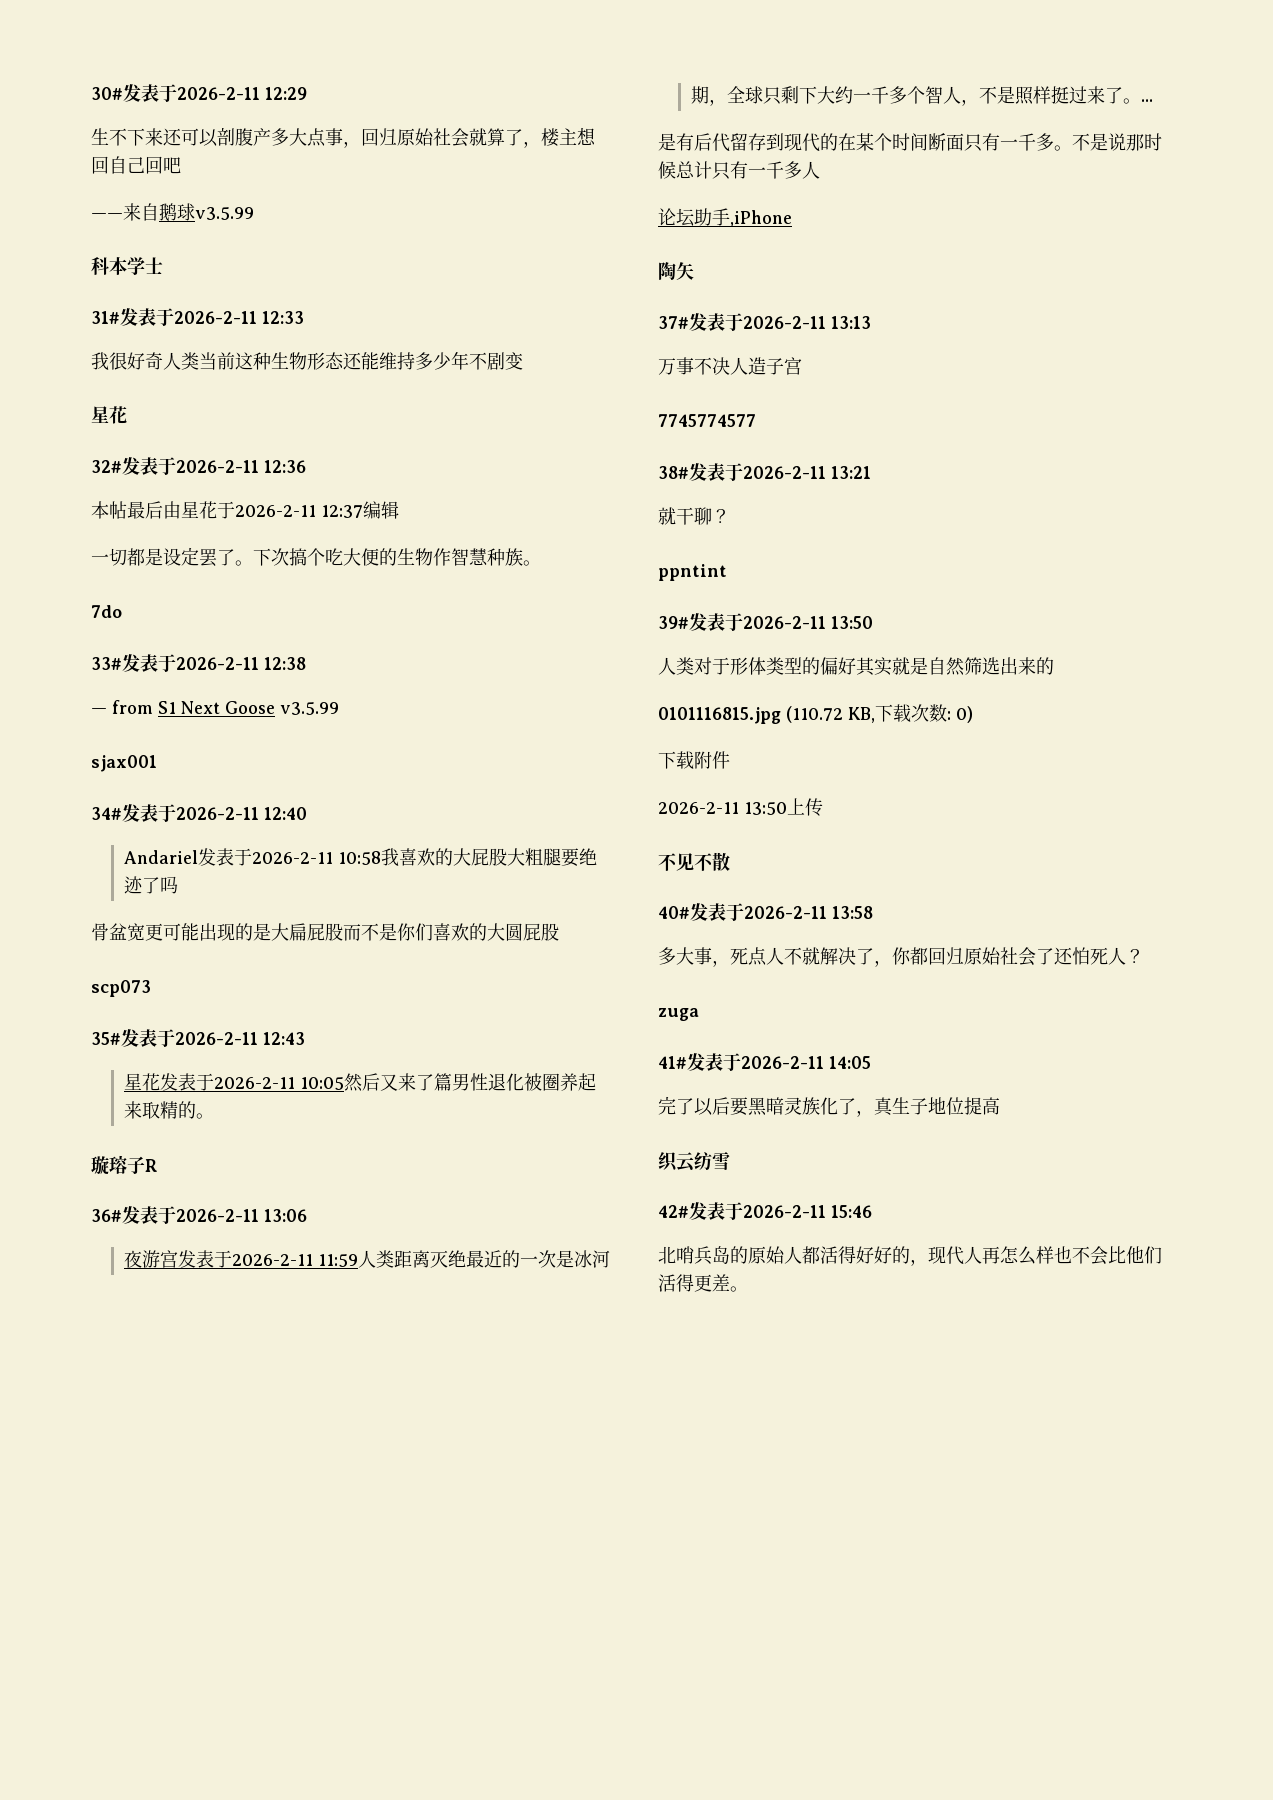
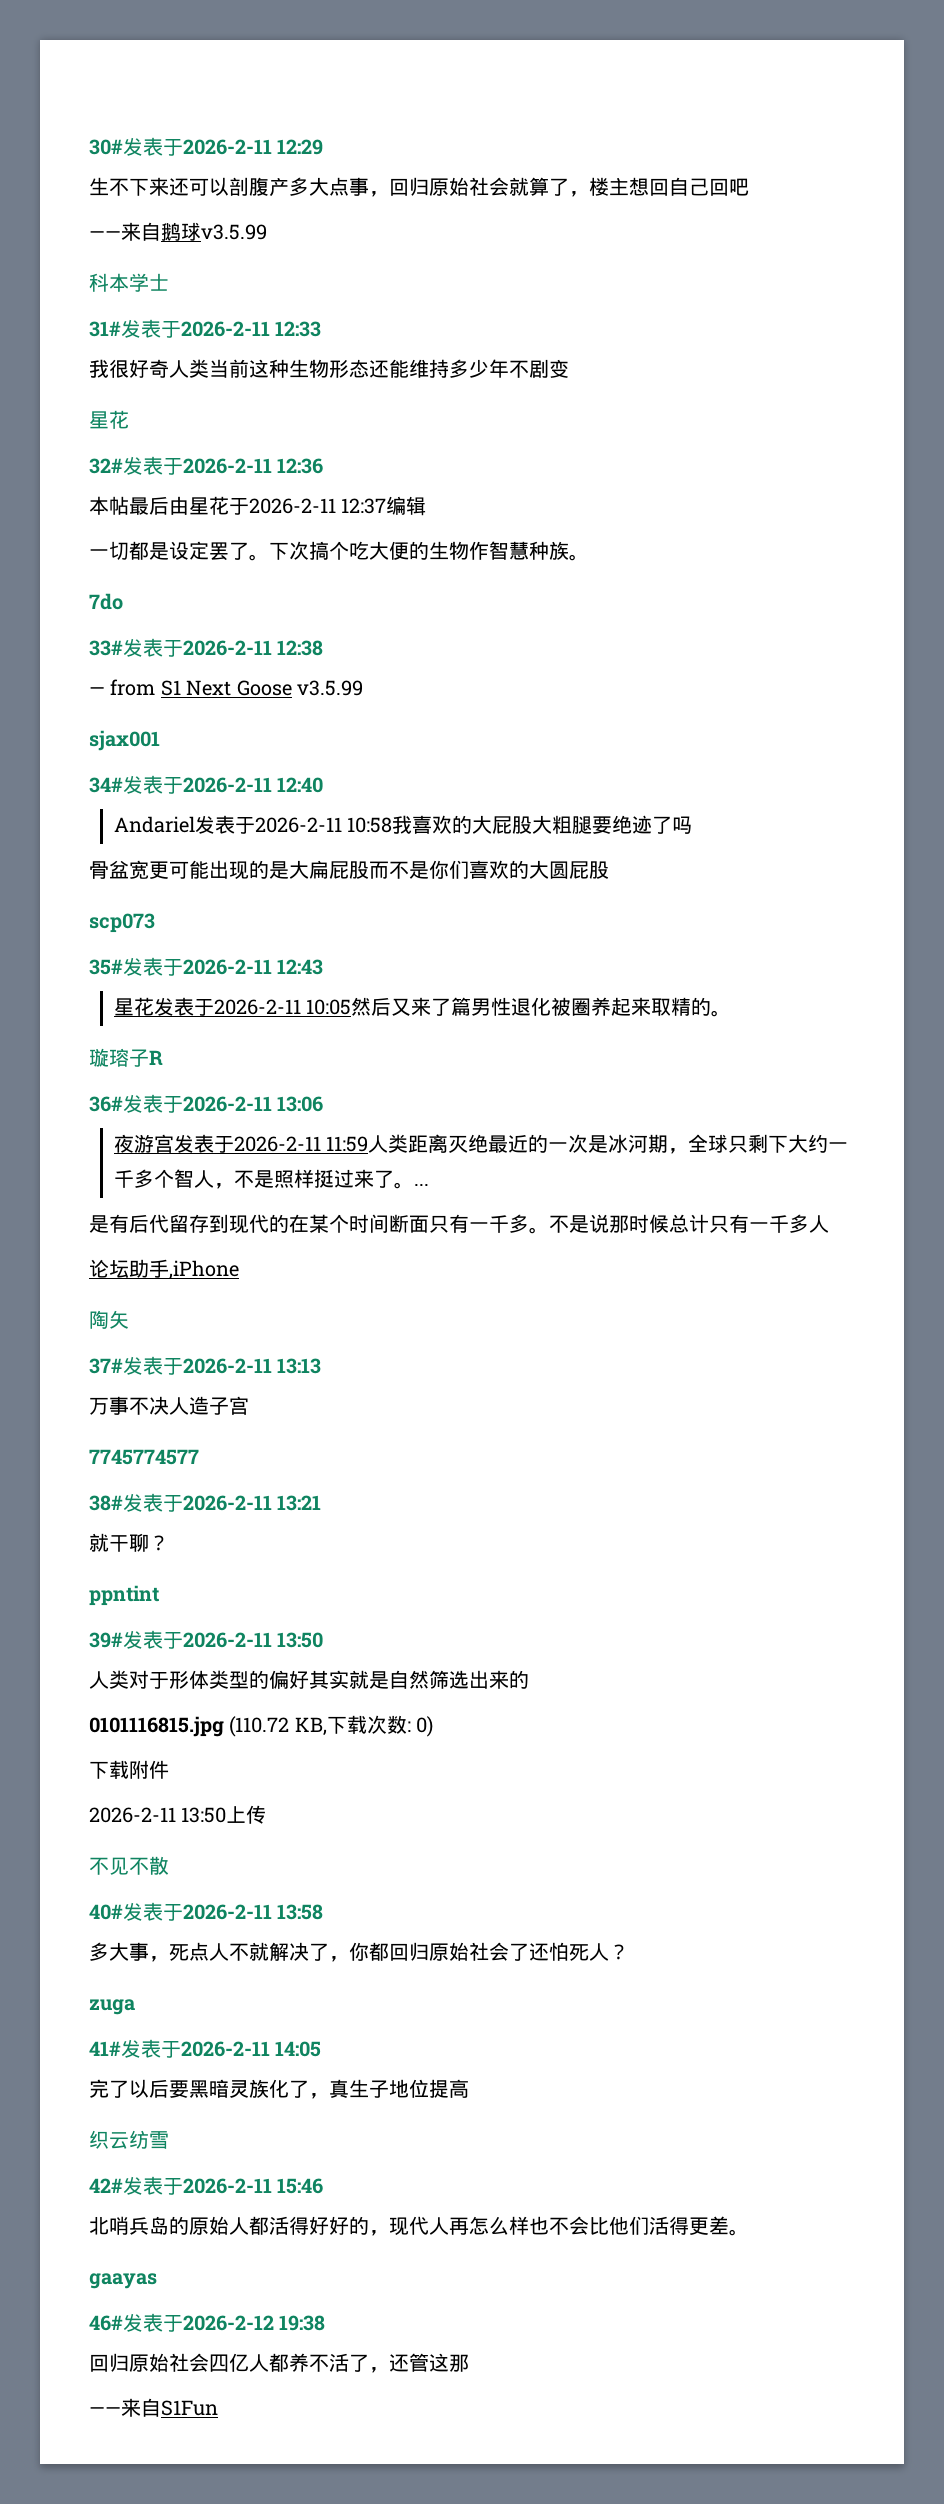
+ gaayas
+ 46#发表于2026-2-12 19:38
+ 回归原始社会四亿人都养不活了，还管这那
+ ——来自S1Fun

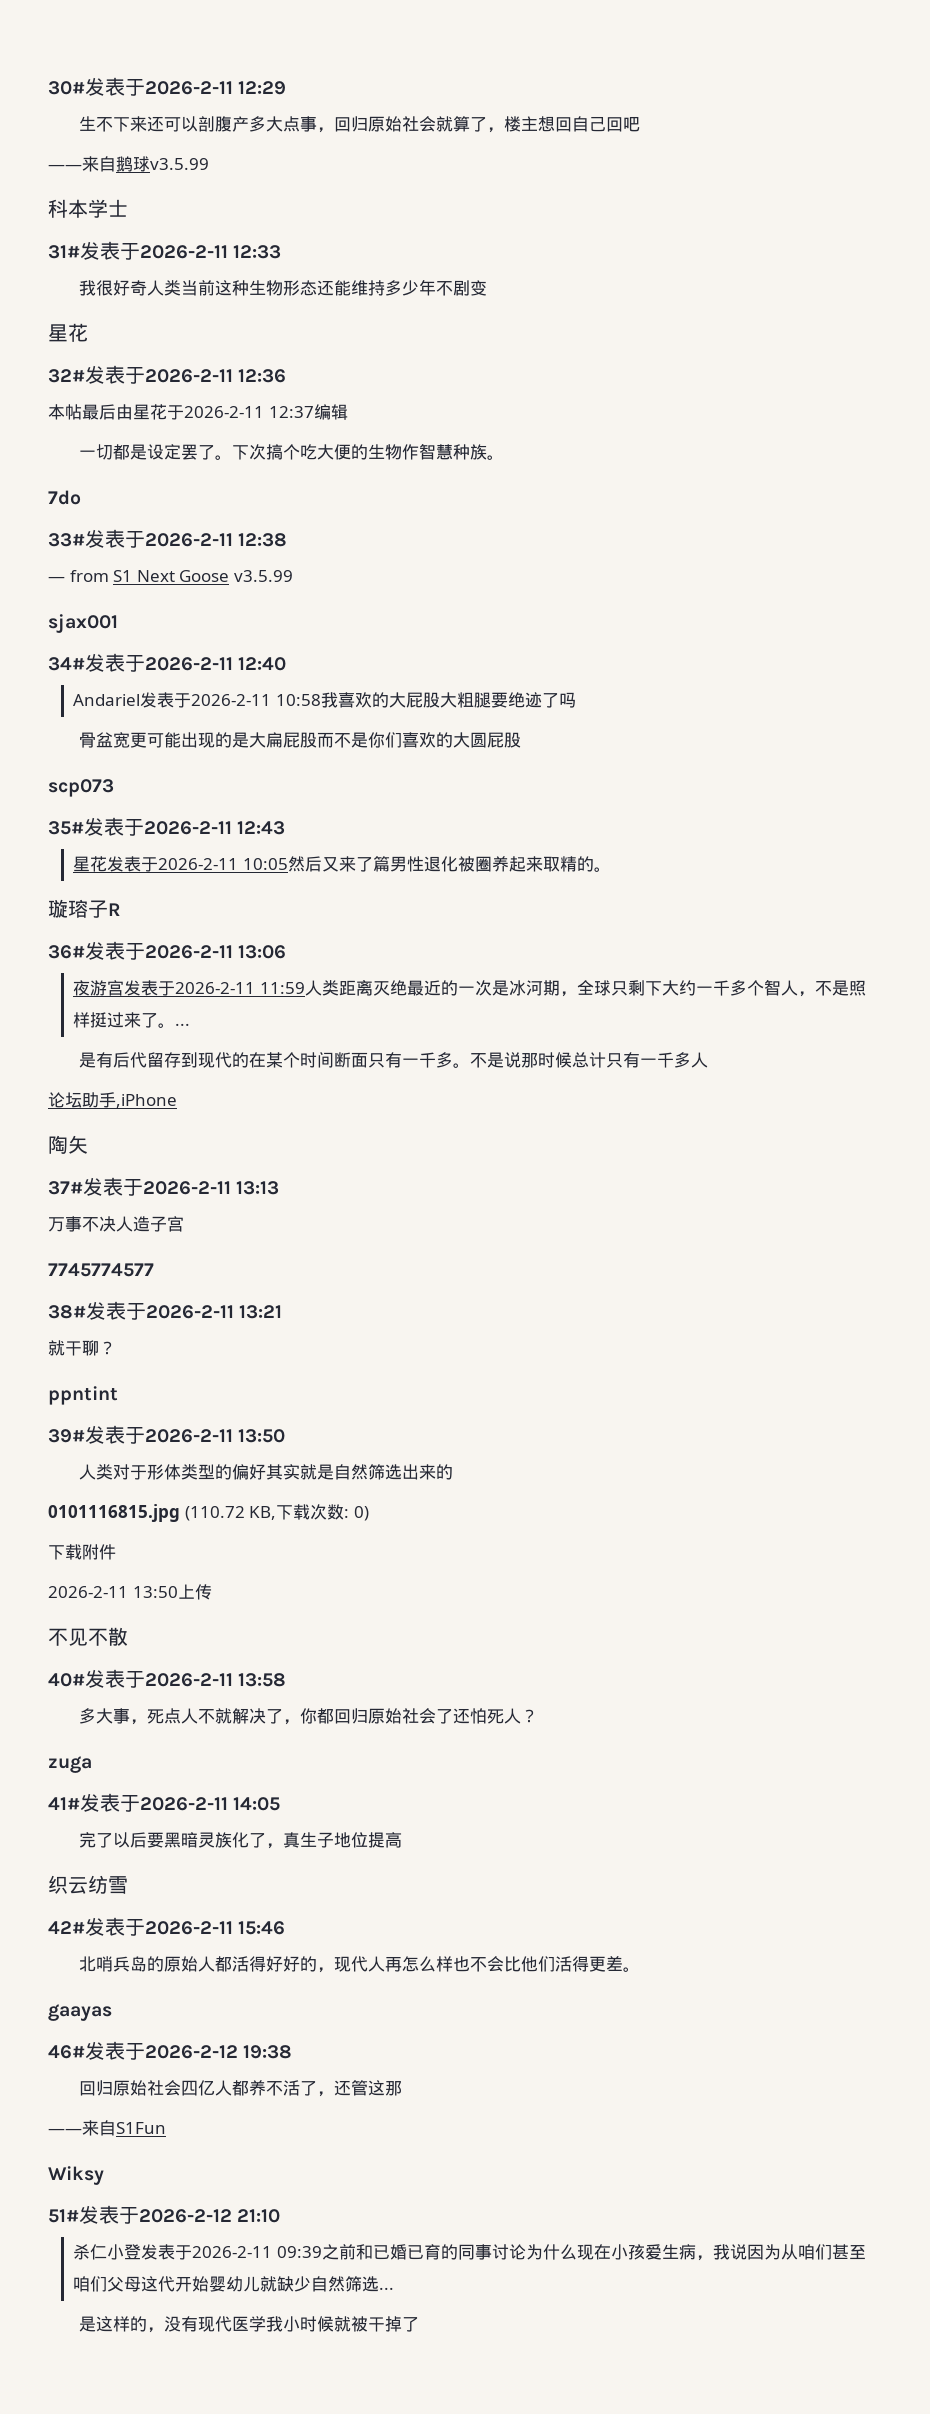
+ Wiksy
+ 51#发表于2026-2-12 21:10
+ 杀仁小登发表于2026-2-11 09:39之前和已婚已育的同事讨论为什么现在小孩爱生病，我说因为从咱们甚至咱们父母这代开始婴幼儿就缺少自然筛选...
+ 是这样的，没有现代医学我小时候就被干掉了

